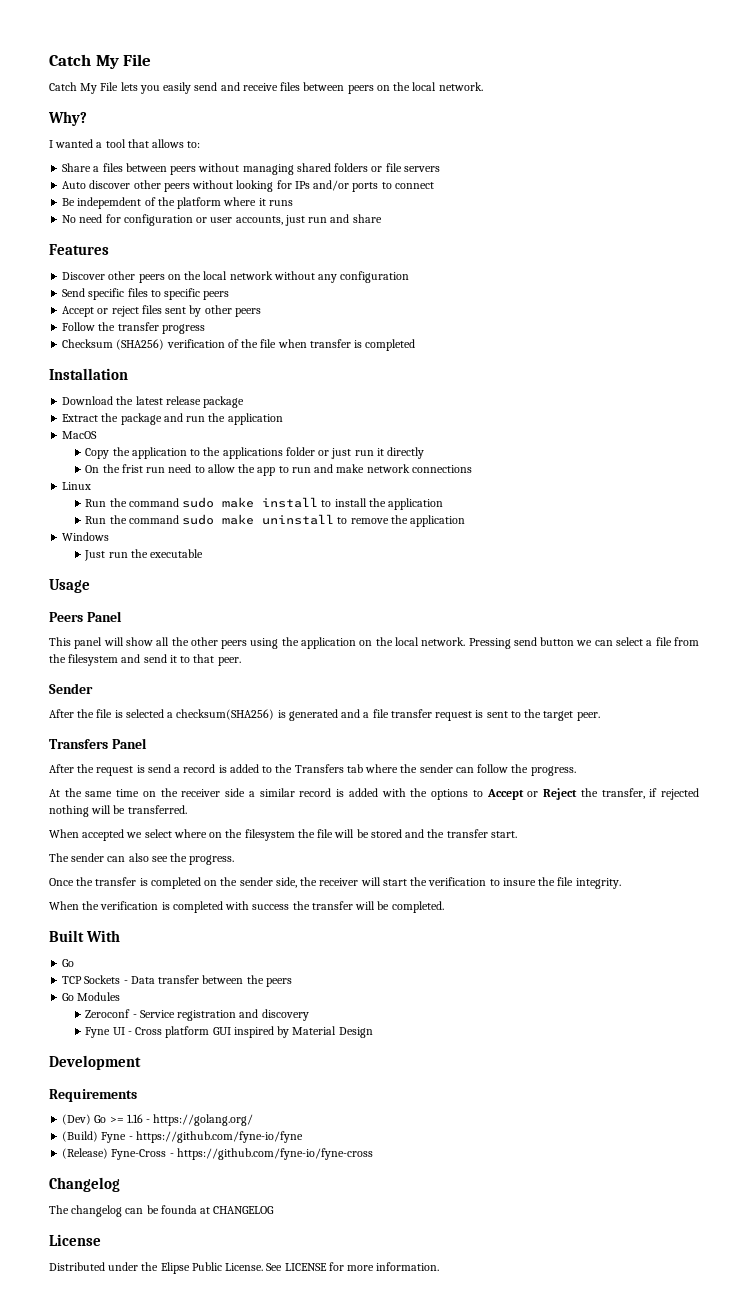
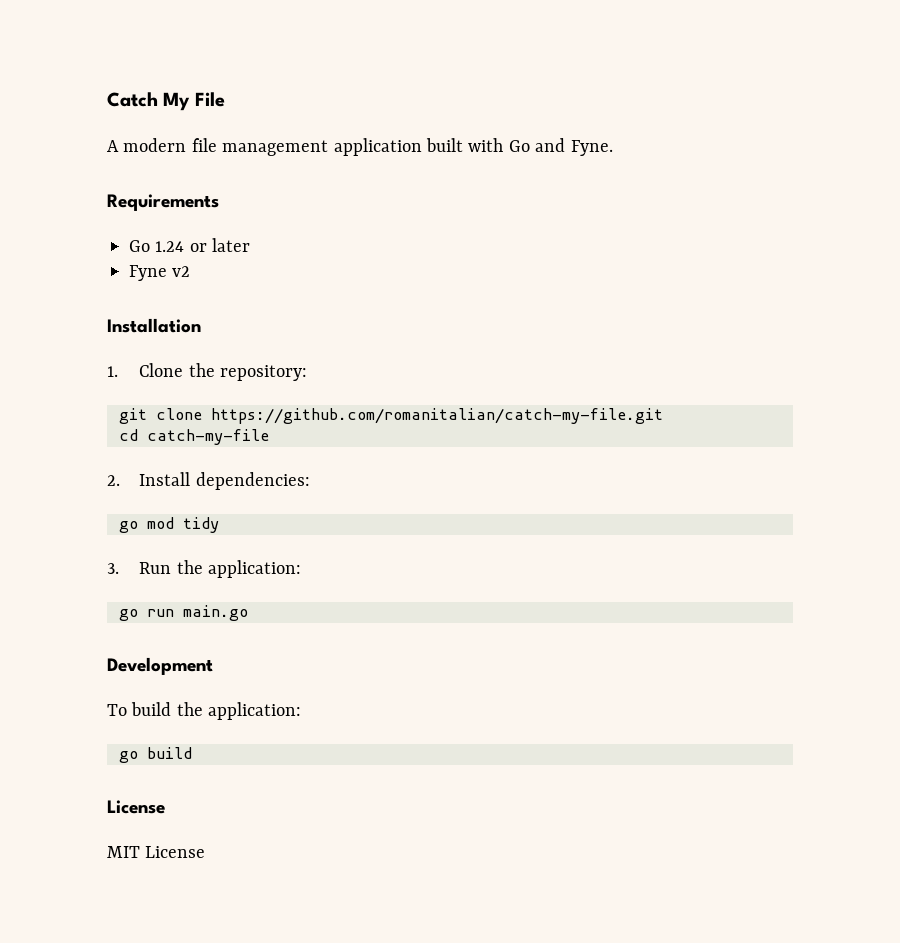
- Catch My File lets you easily send and receive files between peers on the local network.
- Why?
- I wanted a tool that allows to:
- Share a files between peers without managing shared folders or file servers
- Auto discover other peers without looking for IPs and/or ports to connect
- Be indepemdent of the platform where it runs
- No need for configuration or user accounts, just run and share
- Features
- Discover other peers on the local network without any configuration
- Send specific files to specific peers
- Accept or reject files sent by other peers
- Follow the transfer progress
- Checksum (SHA256) verification of the file when transfer is completed
+ A modern file management application built with Go and Fyne.
+ Requirements
+ Go 1.24 or later
+ Fyne v2
  Installation
- Download the latest release package
- Extract the package and run the application
- MacOS
- Copy the application to the applications folder or just run it directly
- On the frist run need to allow the app to run and make network connections
- Linux
- Run the command sudo make install to install the application
- Run the command sudo make uninstall to remove the application
- Windows
- Just run the executable
- Usage
- Peers Panel
- This panel will show all the other peers using the application on the local network. Pressing send button we can select a file from the filesystem and send it to that peer.
- Sender
- After the file is selected a checksum(SHA256) is generated and a file transfer request is sent to the target peer.
- Transfers Panel
- After the request is send a record is added to the Transfers tab where the sender can follow the progress.
- At the same time on the receiver side a similar record is added with the options to Accept or Reject the transfer, if rejected nothing will be transferred.
- When accepted we select where on the filesystem the file will be stored and the transfer start.
- The sender can also see the progress.
- Once the transfer is completed on the sender side, the receiver will start the verification to insure the file integrity.
- When the verification is completed with success the transfer will be completed.
- Built With
- Go
- TCP Sockets - Data transfer between the peers
- Go Modules
- Zeroconf - Service registration and discovery
- Fyne UI - Cross platform GUI inspired by Material Design
+ 1. Clone the repository:
+ git clone https://github.com/romanitalian/catch-my-file.git
+ cd catch-my-file
+ 2. Install dependencies:
+ go mod tidy
+ 3. Run the application:
+ go run main.go
  Development
- Requirements
- (Dev) Go >= 1.16 - https://golang.org/
- (Build) Fyne - https://github.com/fyne-io/fyne
- (Release) Fyne-Cross - https://github.com/fyne-io/fyne-cross
- Changelog
- The changelog can be founda at CHANGELOG
+ To build the application:
+ go build
  License
- Distributed under the Elipse Public License. See LICENSE for more information.
+ MIT License

